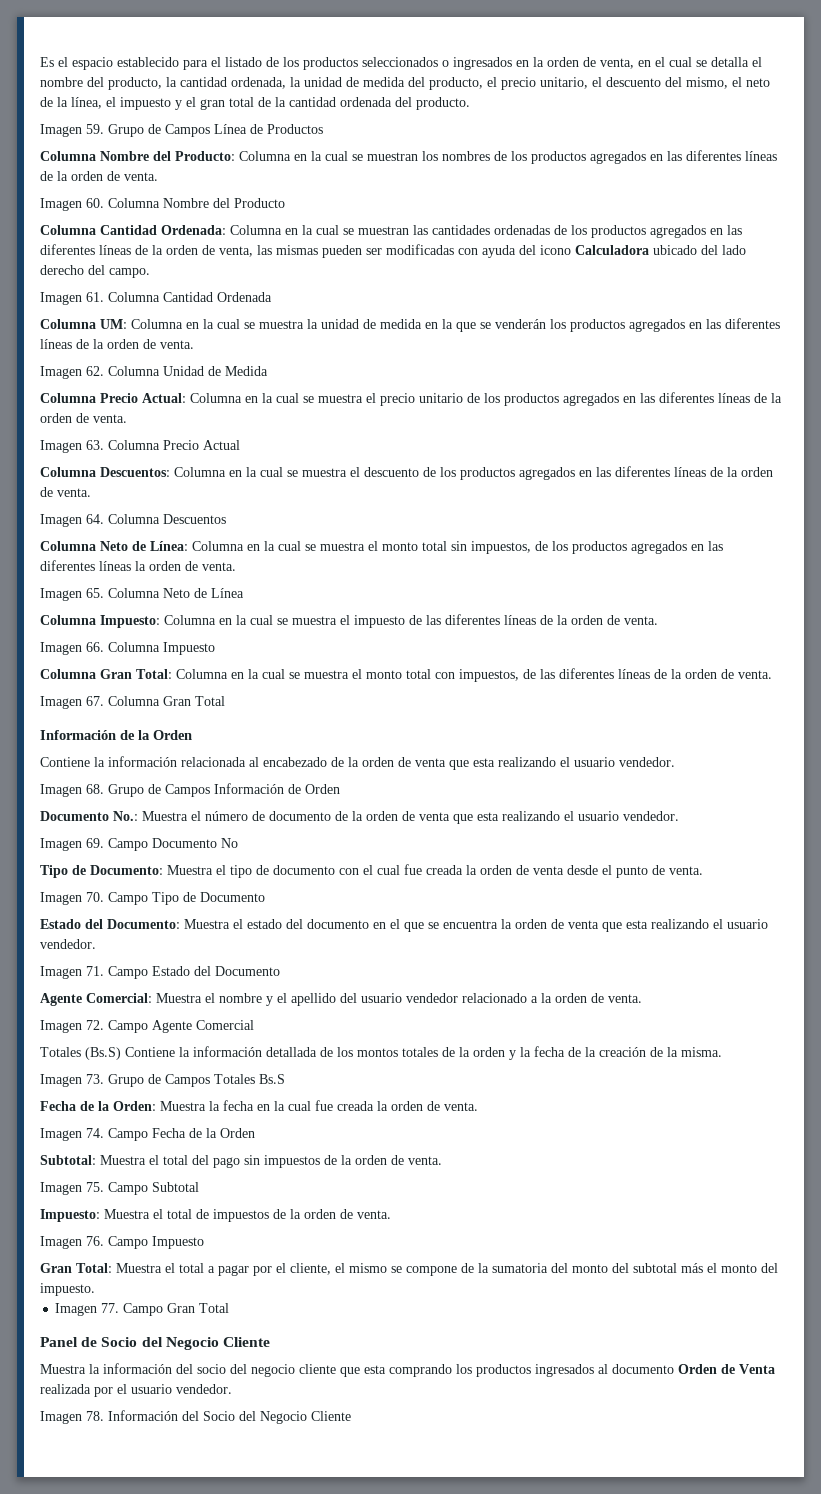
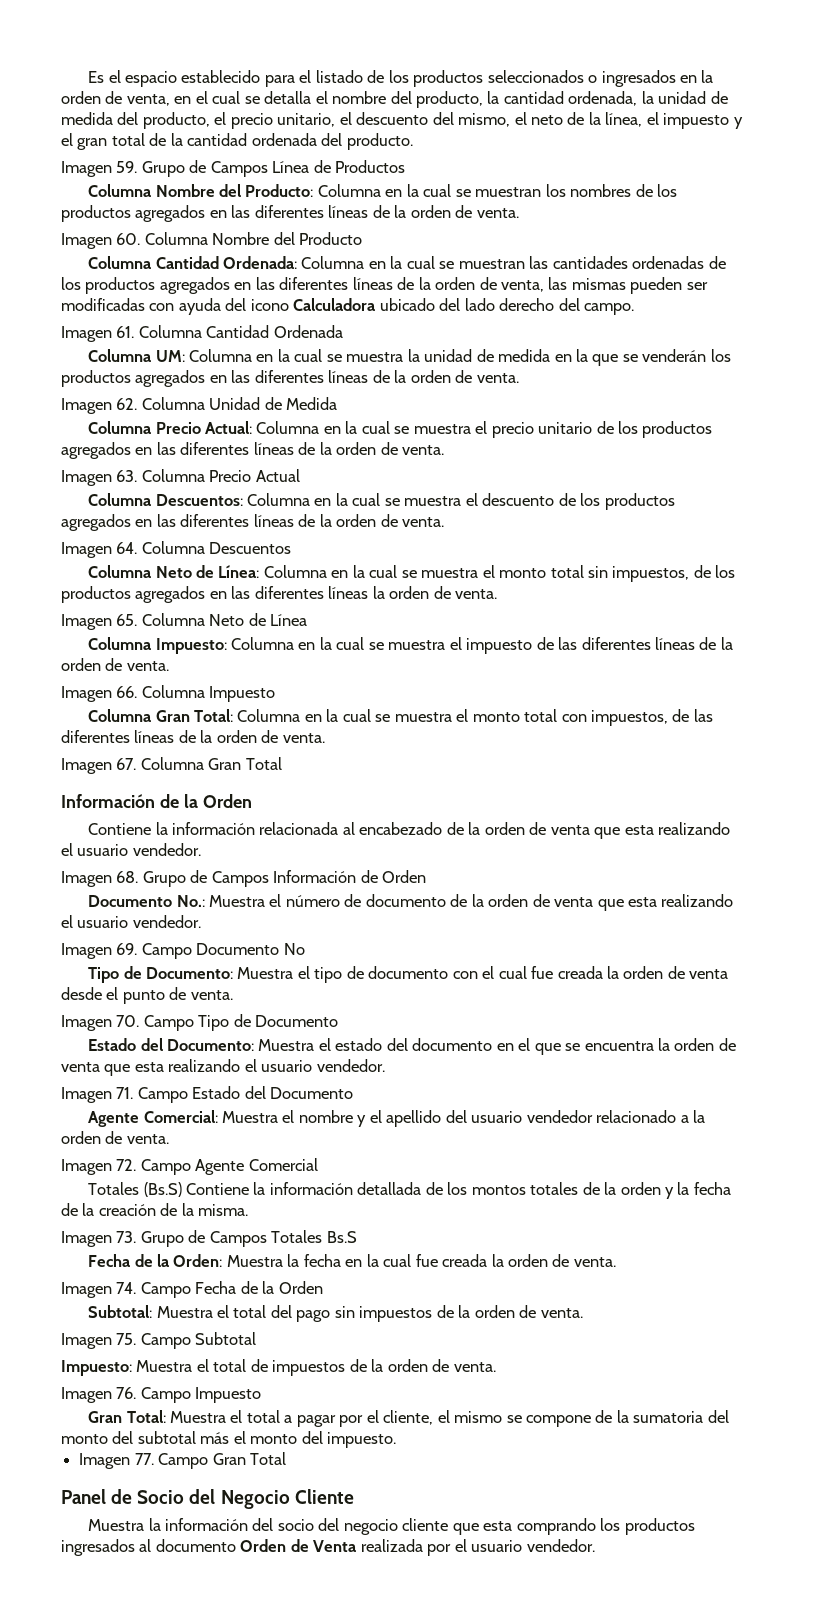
- Imagen 78. Información del Socio del Negocio Cliente

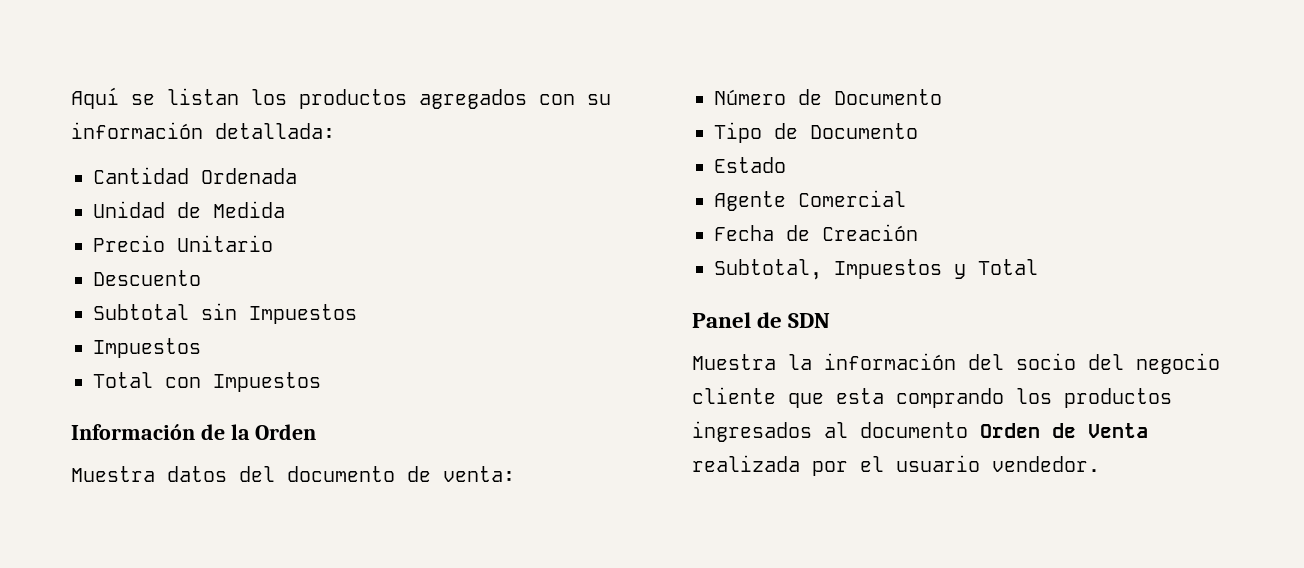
- Es el espacio establecido para el listado de los productos seleccionados o ingresados en la orden de venta, en el cual se detalla el nombre del producto, la cantidad ordenada, la unidad de medida del producto, el precio unitario, el descuento del mismo, el neto de la línea, el impuesto y el gran total de la cantidad ordenada del producto.
- Imagen 59. Grupo de Campos Línea de Productos
- Columna Nombre del Producto: Columna en la cual se muestran los nombres de los productos agregados en las diferentes líneas de la orden de venta.
- Imagen 60. Columna Nombre del Producto
- Columna Cantidad Ordenada: Columna en la cual se muestran las cantidades ordenadas de los productos agregados en las diferentes líneas de la orden de venta, las mismas pueden ser modificadas con ayuda del icono Calculadora ubicado del lado derecho del campo.
- Imagen 61. Columna Cantidad Ordenada
- Columna UM: Columna en la cual se muestra la unidad de medida en la que se venderán los productos agregados en las diferentes líneas de la orden de venta.
- Imagen 62. Columna Unidad de Medida
- Columna Precio Actual: Columna en la cual se muestra el precio unitario de los productos agregados en las diferentes líneas de la orden de venta.
- Imagen 63. Columna Precio Actual
- Columna Descuentos: Columna en la cual se muestra el descuento de los productos agregados en las diferentes líneas de la orden de venta.
- Imagen 64. Columna Descuentos
- Columna Neto de Línea: Columna en la cual se muestra el monto total sin impuestos, de los productos agregados en las diferentes líneas la orden de venta.
- Imagen 65. Columna Neto de Línea
- Columna Impuesto: Columna en la cual se muestra el impuesto de las diferentes líneas de la orden de venta.
- Imagen 66. Columna Impuesto
- Columna Gran Total: Columna en la cual se muestra el monto total con impuestos, de las diferentes líneas de la orden de venta.
- Imagen 67. Columna Gran Total
+ Aquí se listan los productos agregados con su información detallada:
+ Cantidad Ordenada
+ Unidad de Medida
+ Precio Unitario
+ Descuento
+ Subtotal sin Impuestos
+ Impuestos
+ Total con Impuestos
  Información de la Orden
- Contiene la información relacionada al encabezado de la orden de venta que esta realizando el usuario vendedor.
- Imagen 68. Grupo de Campos Información de Orden
- Documento No.: Muestra el número de documento de la orden de venta que esta realizando el usuario vendedor.
- Imagen 69. Campo Documento No
- Tipo de Documento: Muestra el tipo de documento con el cual fue creada la orden de venta desde el punto de venta.
- Imagen 70. Campo Tipo de Documento
- Estado del Documento: Muestra el estado del documento en el que se encuentra la orden de venta que esta realizando el usuario vendedor.
- Imagen 71. Campo Estado del Documento
- Agente Comercial: Muestra el nombre y el apellido del usuario vendedor relacionado a la orden de venta.
- Imagen 72. Campo Agente Comercial
- Totales (Bs.S) Contiene la información detallada de los montos totales de la orden y la fecha de la creación de la misma.
- Imagen 73. Grupo de Campos Totales Bs.S
- Fecha de la Orden: Muestra la fecha en la cual fue creada la orden de venta.
- Imagen 74. Campo Fecha de la Orden
- Subtotal: Muestra el total del pago sin impuestos de la orden de venta.
- Imagen 75. Campo Subtotal
- Impuesto: Muestra el total de impuestos de la orden de venta.
- Imagen 76. Campo Impuesto
- Gran Total: Muestra el total a pagar por el cliente, el mismo se compone de la sumatoria del monto del subtotal más el monto del impuesto.
- Imagen 77. Campo Gran Total
+ Muestra datos del documento de venta:
+ Número de Documento
+ Tipo de Documento
+ Estado
+ Agente Comercial
+ Fecha de Creación
+ Subtotal, Impuestos y Total
- Panel de Socio del Negocio Cliente
+ Panel de SDN

